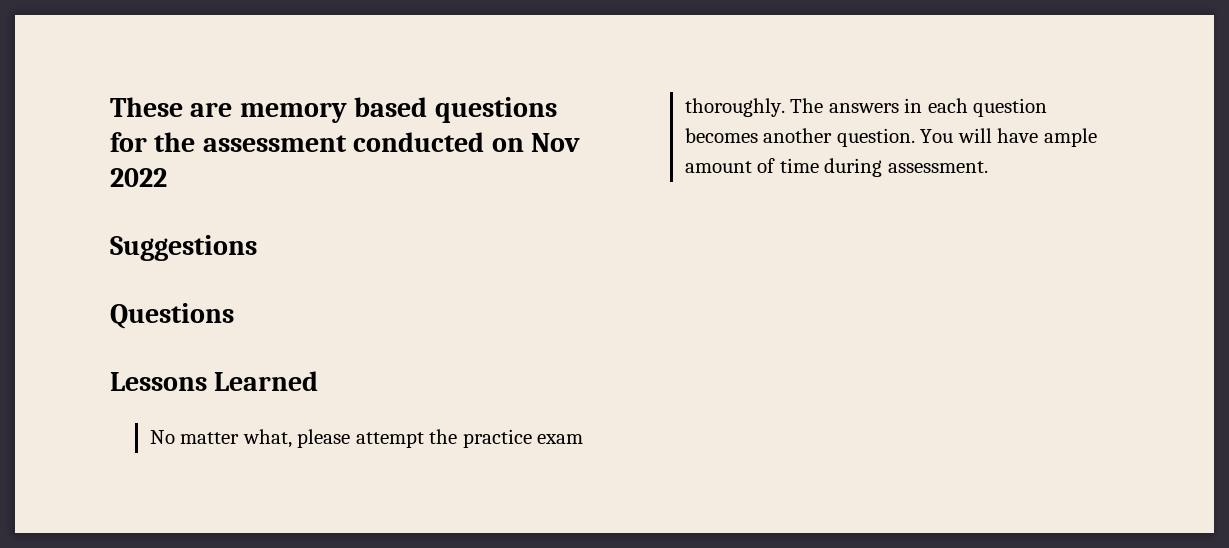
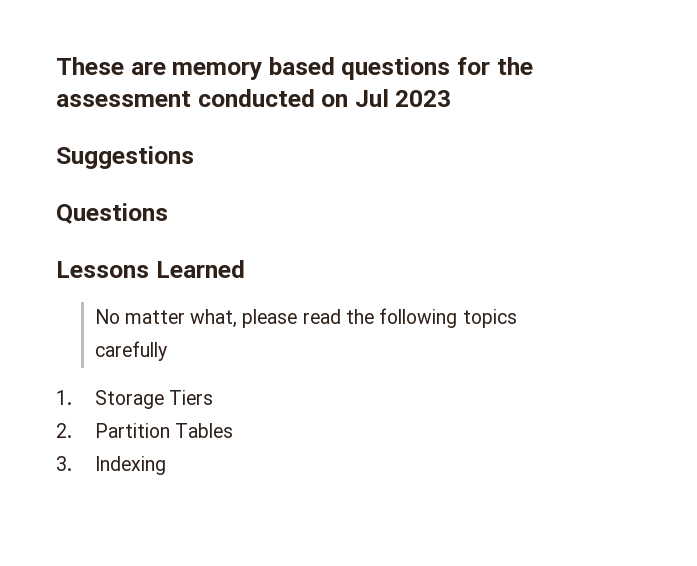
- These are memory based questions for the assessment conducted on Nov 2022
+ These are memory based questions for the assessment conducted on Jul 2023
- No matter what, please attempt the practice exam thoroughly. The answers in each question becomes another question. You will have ample amount of time during assessment.
+ No matter what, please read the following topics carefully
+ 1. Storage Tiers
+ 2. Partition Tables
+ 3. Indexing

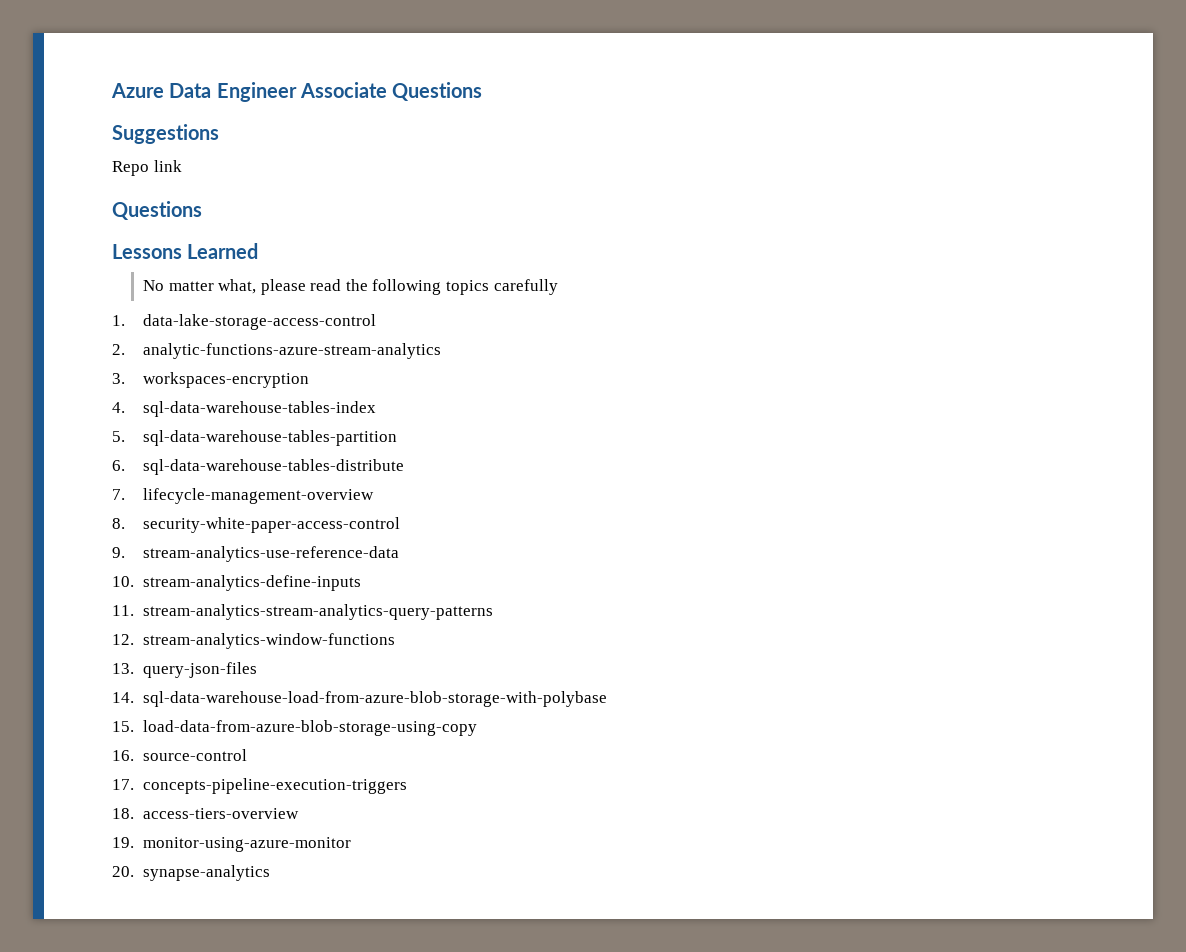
- These are memory based questions for the assessment conducted on Jul 2023
+ Azure Data Engineer Associate Questions
+ Repo link
- 1. Storage Tiers
+ 1. data-lake-storage-access-control
- 2. Partition Tables
+ 2. analytic-functions-azure-stream-analytics
- 3. Indexing
+ 3. workspaces-encryption
+ 4. sql-data-warehouse-tables-index
+ 5. sql-data-warehouse-tables-partition
+ 6. sql-data-warehouse-tables-distribute
+ 7. lifecycle-management-overview
+ 8. security-white-paper-access-control
+ 9. stream-analytics-use-reference-data
+ 10. stream-analytics-define-inputs
+ 11. stream-analytics-stream-analytics-query-patterns
+ 12. stream-analytics-window-functions
+ 13. query-json-files
+ 14. sql-data-warehouse-load-from-azure-blob-storage-with-polybase
+ 15. load-data-from-azure-blob-storage-using-copy
+ 16. source-control
+ 17. concepts-pipeline-execution-triggers
+ 18. access-tiers-overview
+ 19. monitor-using-azure-monitor
+ 20. synapse-analytics

